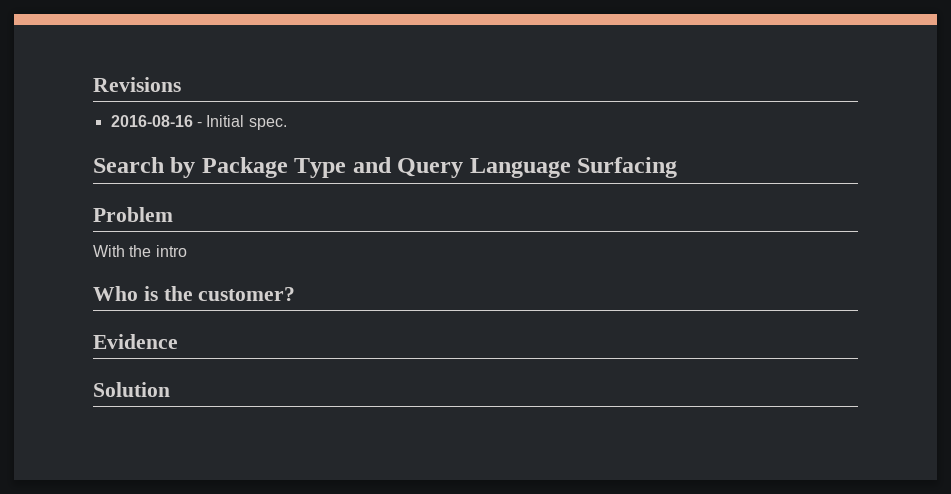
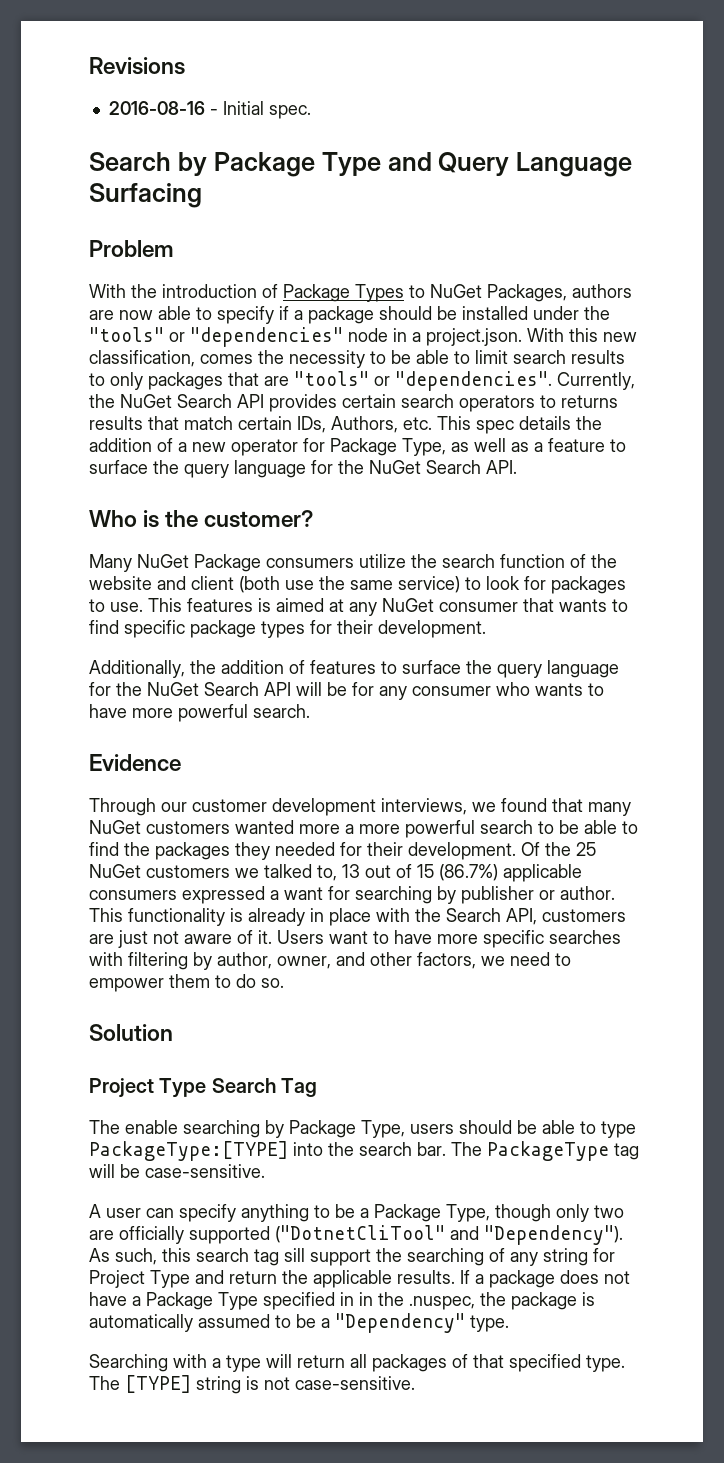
- With the intro
+ With the introduction of Package Types to NuGet Packages, authors are now able to specify if a package should be installed under the "tools" or "dependencies" node in a project.json. With this new classification, comes the necessity to be able to limit search results to only packages that are "tools" or "dependencies". Currently, the NuGet Search API provides certain search operators to returns results that match certain IDs, Authors, etc. This spec details the addition of a new operator for Package Type, as well as a feature to surface the query language for the NuGet Search API.
  Who is the customer?
+ Many NuGet Package consumers utilize the search function of the website and client (both use the same service) to look for packages to use. This features is aimed at any NuGet consumer that wants to find specific package types for their development.
+ Additionally, the addition of features to surface the query language for the NuGet Search API will be for any consumer who wants to have more powerful search.
  Evidence
+ Through our customer development interviews, we found that many NuGet customers wanted more a more powerful search to be able to find the packages they needed for their development. Of the 25 NuGet customers we talked to, 13 out of 15 (86.7%) applicable consumers expressed a want for searching by publisher or author. This functionality is already in place with the Search API, customers are just not aware of it. Users want to have more specific searches with filtering by author, owner, and other factors, we need to empower them to do so.
  Solution
+ Project Type Search Tag
+ The enable searching by Package Type, users should be able to type PackageType:[TYPE] into the search bar. The PackageType tag will be case-sensitive.
+ A user can specify anything to be a Package Type, though only two are officially supported ("DotnetCliTool" and "Dependency"). As such, this search tag sill support the searching of any string for Project Type and return the applicable results. If a package does not have a Package Type specified in in the .nuspec, the package is automatically assumed to be a "Dependency" type.
+ Searching with a type will return all packages of that specified type. The [TYPE] string is not case-sensitive.

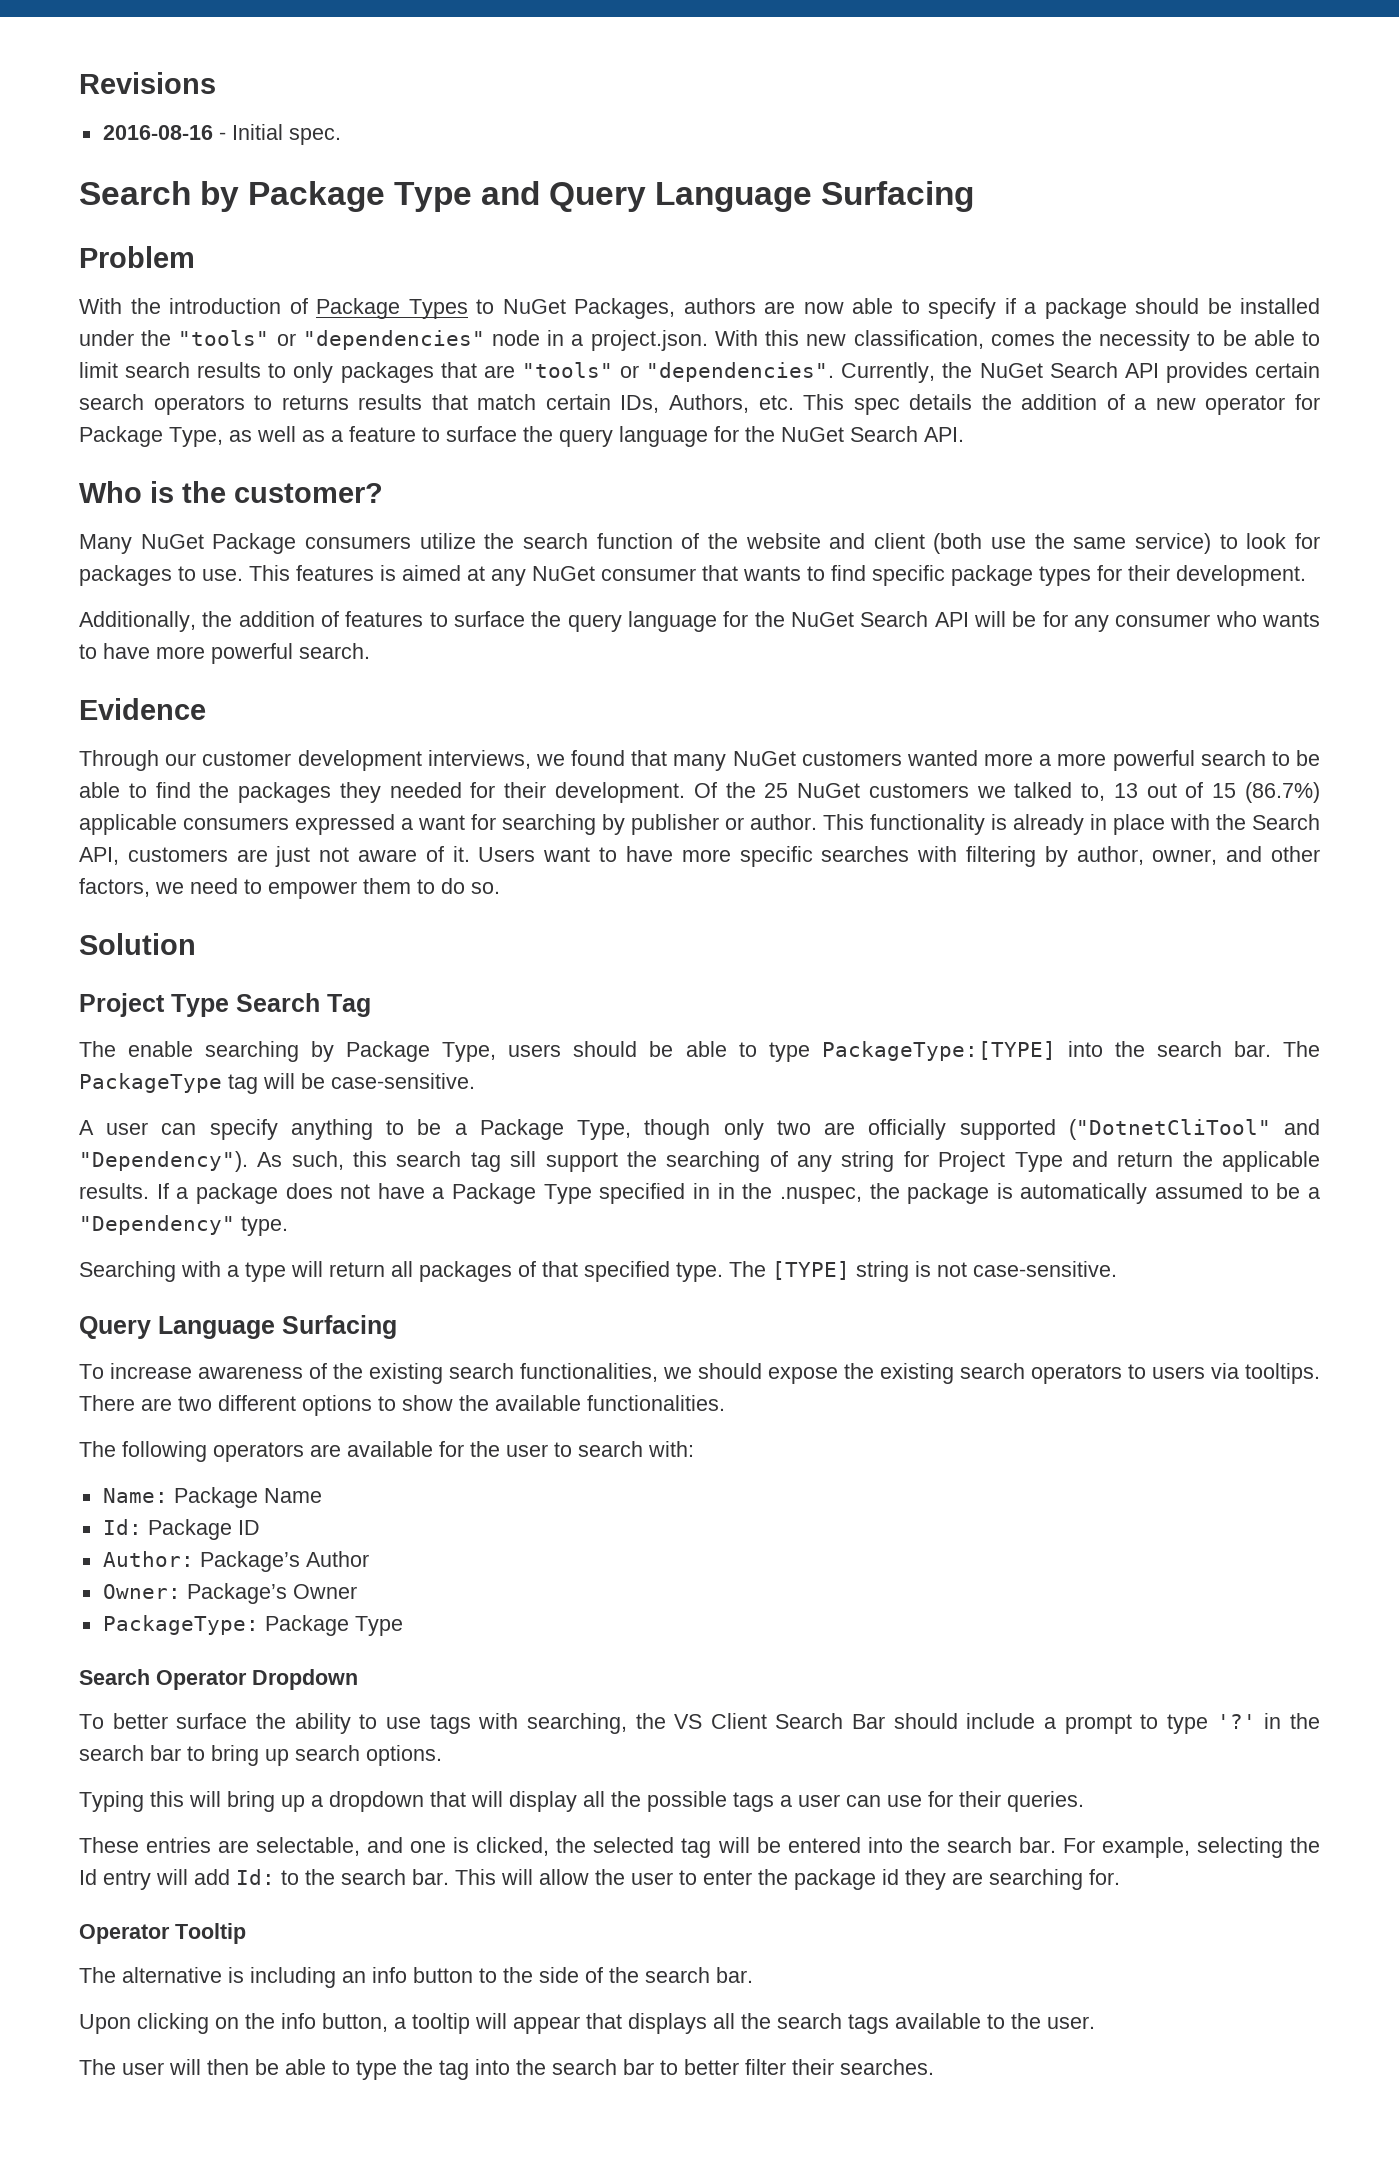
  The [TYPE] string is not case-sensitive.
+ Query Language Surfacing
+ To increase awareness of the existing search functionalities, we should expose the existing search operators to users via tooltips. There are two different options to show the available functionalities.
+ The following operators are available for the user to search with:
+ Name: Package Name
+ Id: Package ID
+ Author: Package’s Author
+ Owner: Package’s Owner
+ PackageType: Package Type
+ Search Operator Dropdown
+ To better surface the ability to use tags with searching, the VS Client Search Bar should include a prompt to type '?' in the search bar to bring up search options.
+ Typing this will bring up a dropdown that will display all the possible tags a user can use for their queries.
+ These entries are selectable, and one is clicked, the selected tag will be entered into the search bar. For example, selecting the Id entry will add Id: to the search bar. This will allow the user to enter the package id they are searching for.
+ Operator Tooltip
+ The alternative is including an info button to the side of the search bar.
+ Upon clicking on the info button, a tooltip will appear that displays all the search tags available to the user.
+ The user will then be able to type the tag into the search bar to better filter their searches.

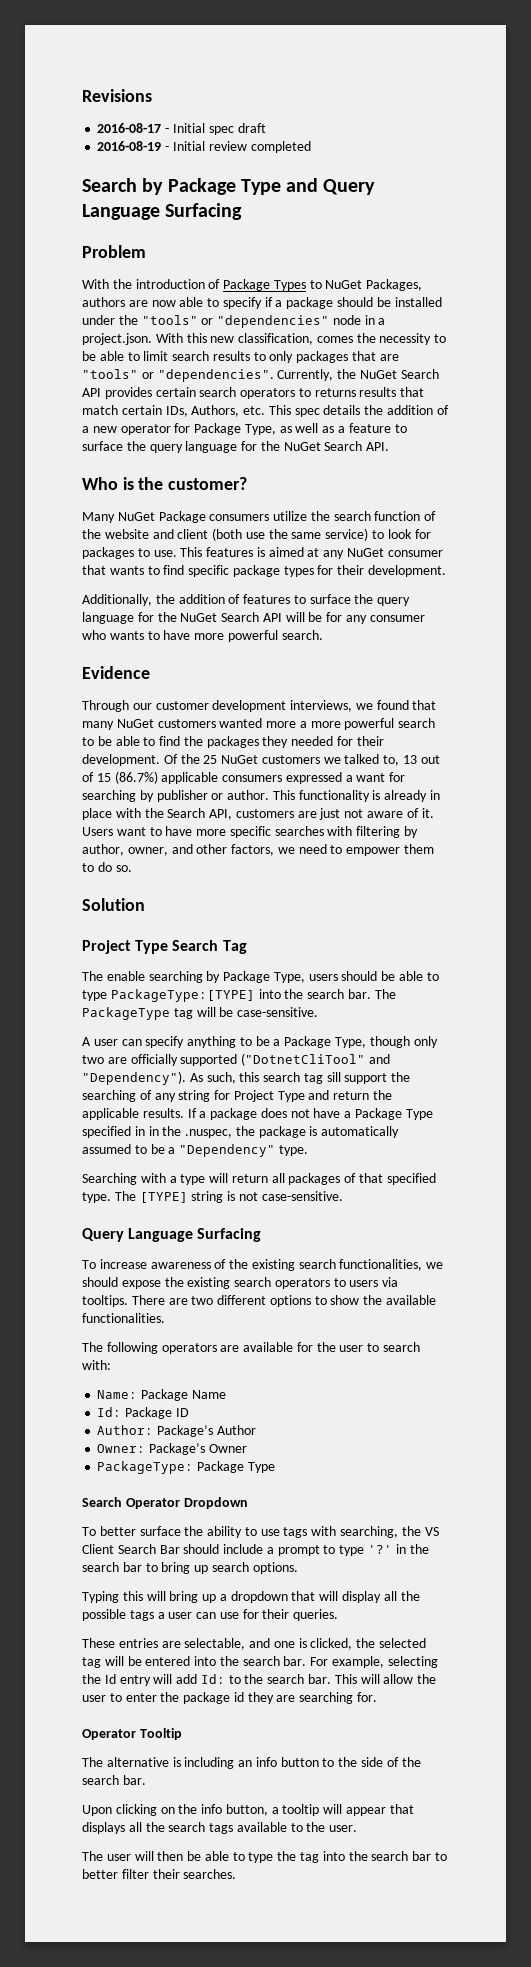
- 2016-08-16 - Initial spec.
+ 2016-08-17 - Initial spec draft
+ 2016-08-19 - Initial review completed

